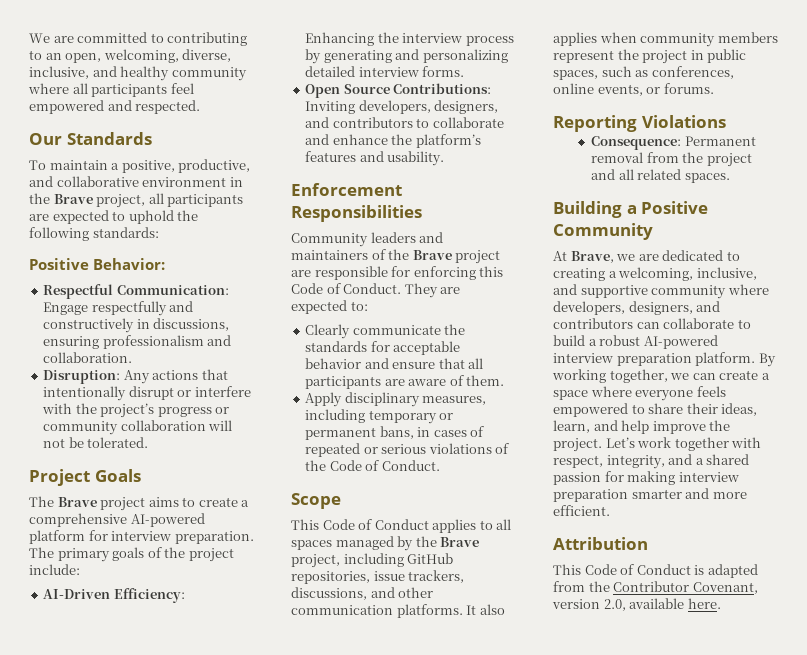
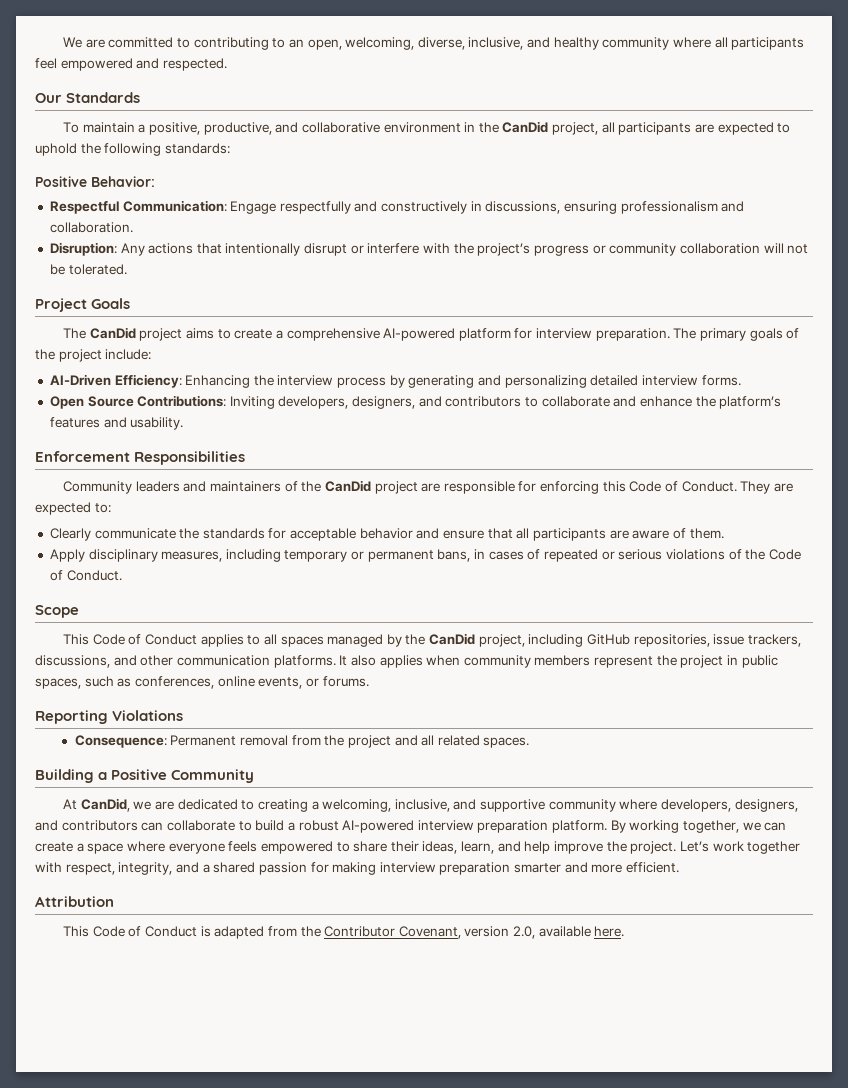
- To maintain a positive, productive, and collaborative environment in the Brave project, all participants are expected to uphold the following standards:
+ To maintain a positive, productive, and collaborative environment in the CanDid project, all participants are expected to uphold the following standards:
- The Brave project aims to create a comprehensive AI-powered platform for interview preparation.
+ The CanDid project aims to create a comprehensive AI-powered platform for interview preparation.
- Community leaders and maintainers of the Brave project are responsible for enforcing this Code of Conduct.
+ Community leaders and maintainers of the CanDid project are responsible for enforcing this Code of Conduct.
- This Code of Conduct applies to all spaces managed by the Brave project, including GitHub repositories, issue trackers, discussions, and other communication platforms.
+ This Code of Conduct applies to all spaces managed by the CanDid project, including GitHub repositories, issue trackers, discussions, and other communication platforms.
- At Brave, we are dedicated to creating a welcoming, inclusive, and supportive community where developers, designers, and contributors can collaborate to build a robust AI-powered interview preparation platform.
+ At CanDid, we are dedicated to creating a welcoming, inclusive, and supportive community where developers, designers, and contributors can collaborate to build a robust AI-powered interview preparation platform.

